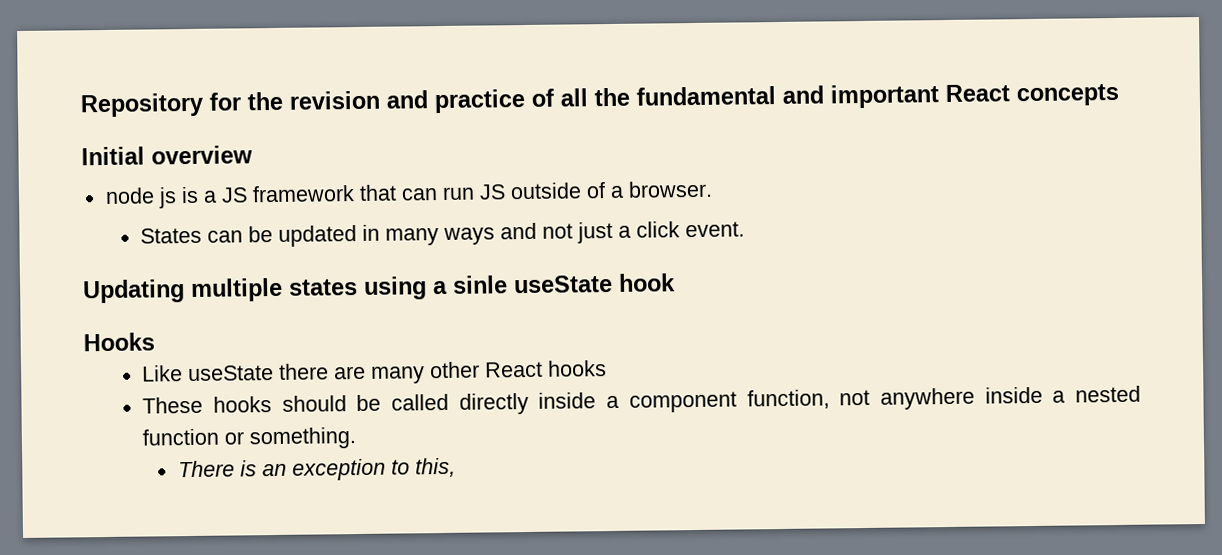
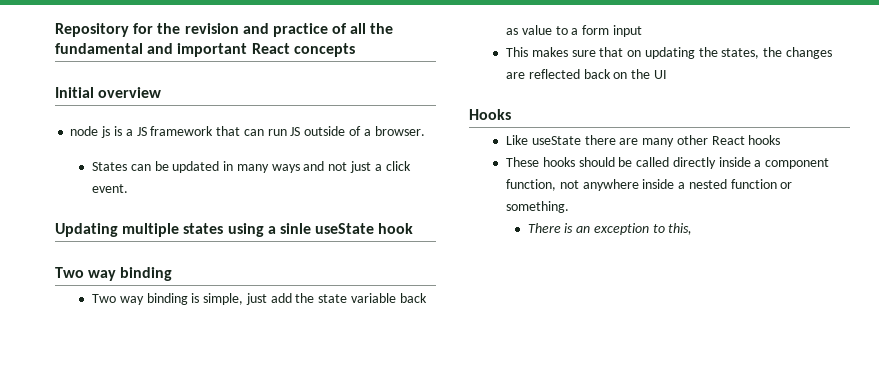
  Updating multiple states using a sinle useState hook
+ Two way binding
+ Two way binding is simple, just add the state variable back as value to a form input
+ This makes sure that on updating the states, the changes are reflected back on the UI

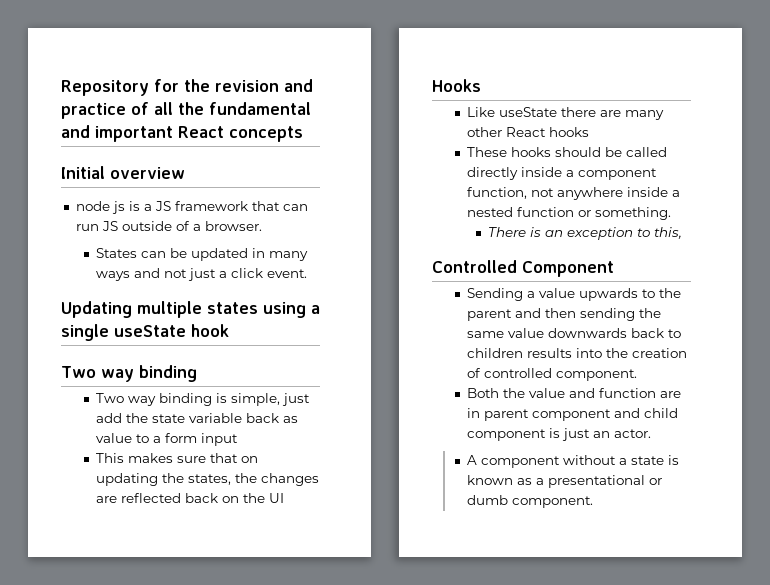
- Updating multiple states using a sinle useState hook
+ Updating multiple states using a single useState hook
+ Controlled Component
+ Sending a value upwards to the parent and then sending the same value downwards back to children results into the creation of controlled component.
+ Both the value and function are in parent component and child component is just an actor.
+ A component without a state is known as a presentational or dumb component.

